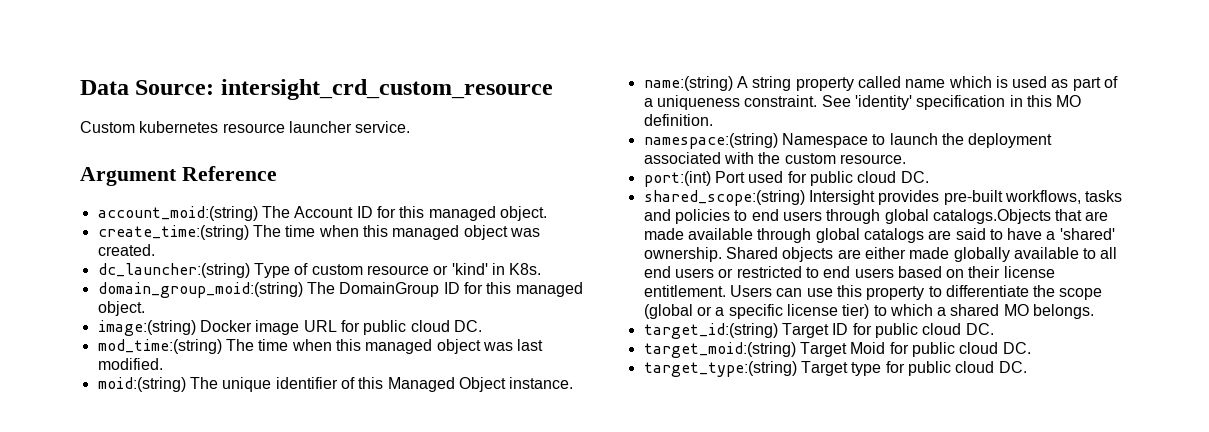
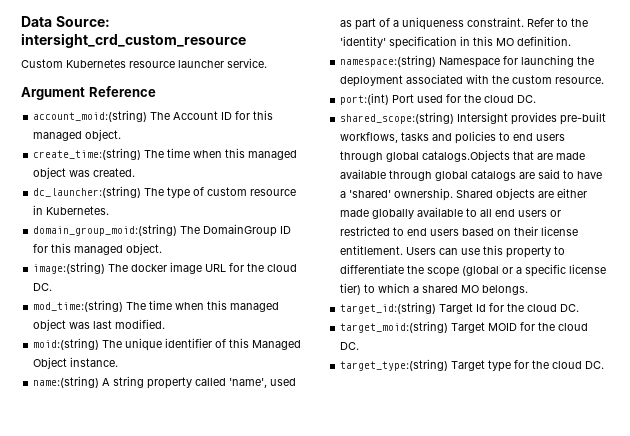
- Custom kubernetes resource launcher service.
+ Custom Kubernetes resource launcher service.
- dc_launcher:(string) Type of custom resource or 'kind' in K8s.
+ dc_launcher:(string) The type of custom resource in Kubernetes.
- image:(string) Docker image URL for public cloud DC.
+ image:(string) The docker image URL for the cloud DC.
- name:(string) A string property called name which is used as part of a uniqueness constraint.
+ name:(string) A string property called 'name', used as part of a uniqueness constraint.
- See 'identity' specification in this MO definition.
+ Refer to the 'identity' specification in this MO definition.
- namespace:(string) Namespace to launch the deployment associated with the custom resource.
+ namespace:(string) Namespace for launching the deployment associated with the custom resource.
- port:(int) Port used for public cloud DC.
+ port:(int) Port used for the cloud DC.
- target_id:(string) Target ID for public cloud DC.
+ target_id:(string) Target Id for the cloud DC.
- target_moid:(string) Target Moid for public cloud DC.
+ target_moid:(string) Target MOID for the cloud DC.
- target_type:(string) Target type for public cloud DC.
+ target_type:(string) Target type for the cloud DC.

